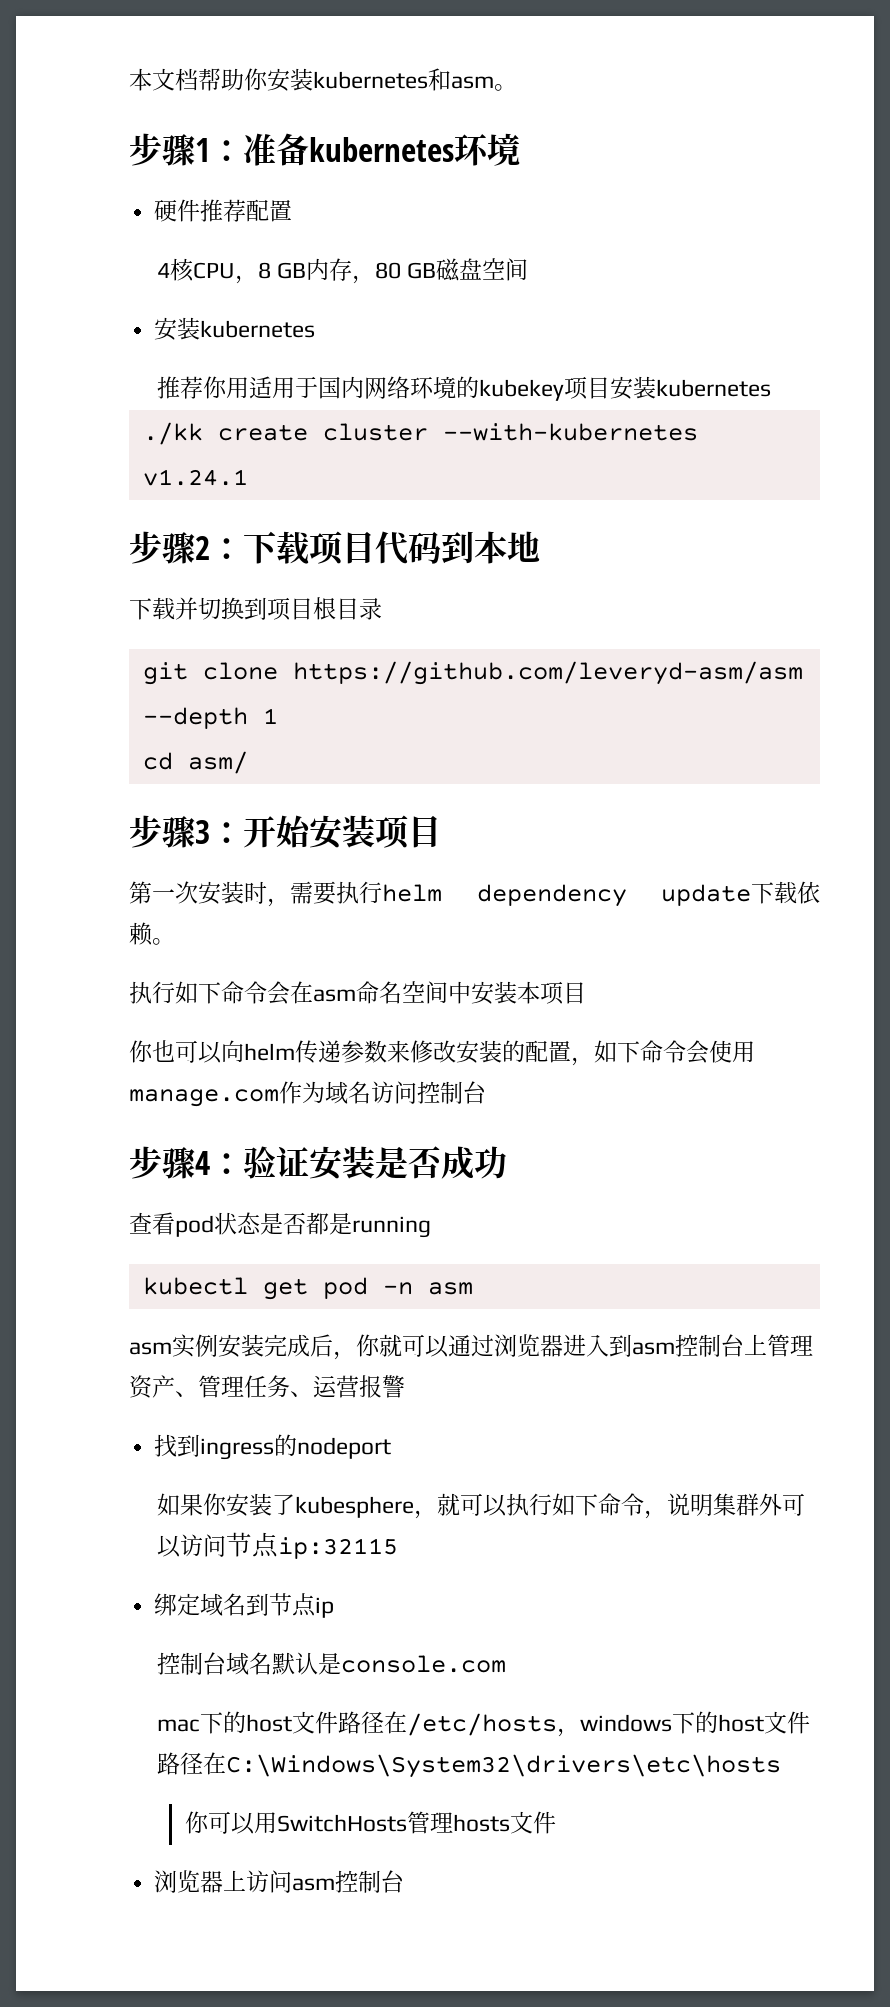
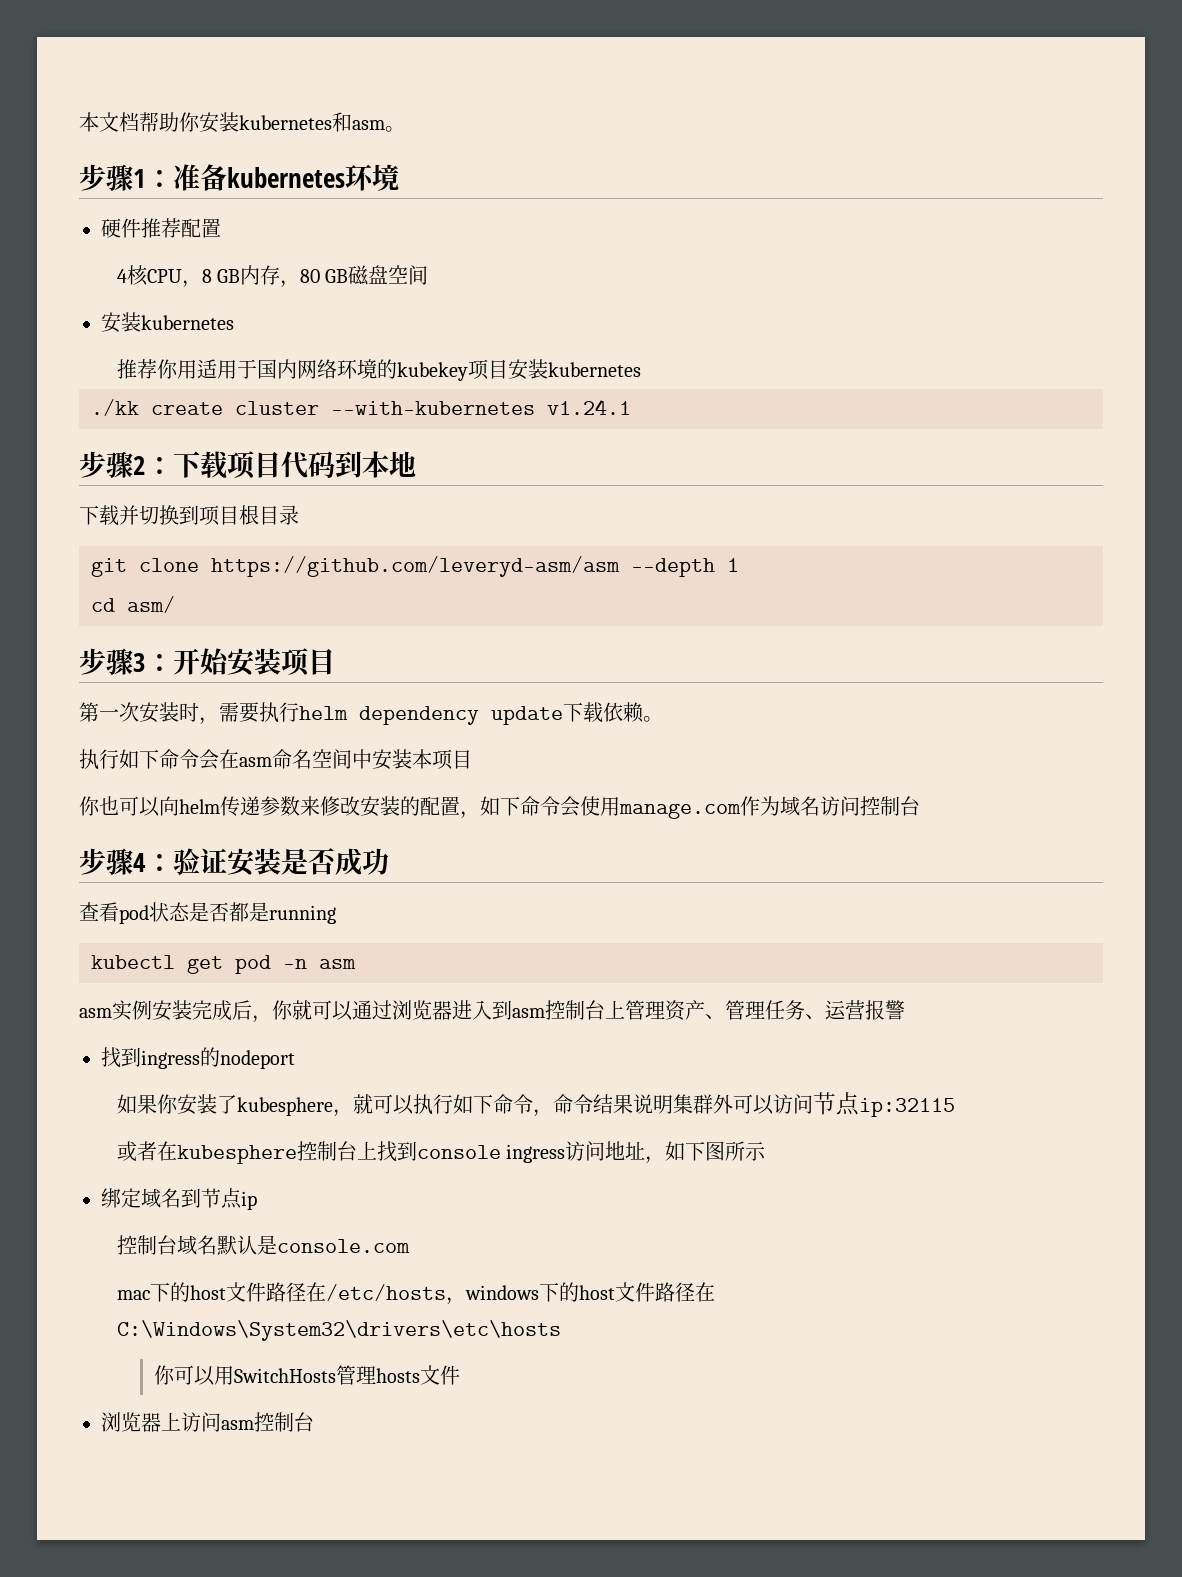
- 如果你安装了kubesphere，就可以执行如下命令，说明集群外可以访问节点ip:32115
+ 如果你安装了kubesphere，就可以执行如下命令，命令结果说明集群外可以访问节点ip:32115
+ 或者在kubesphere控制台上找到console ingress访问地址，如下图所示

